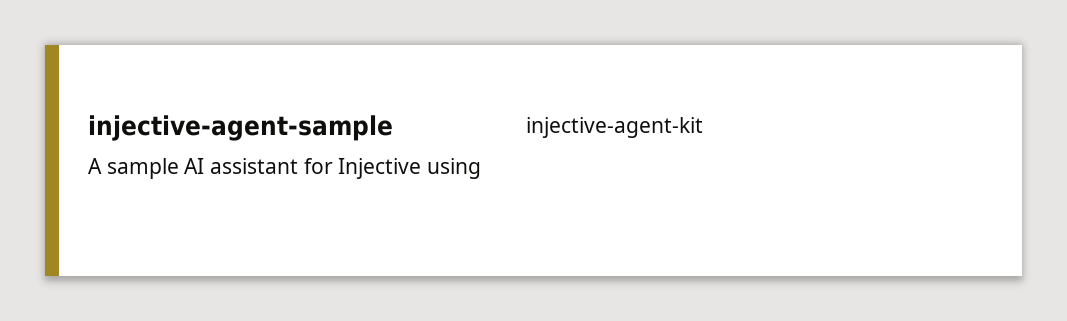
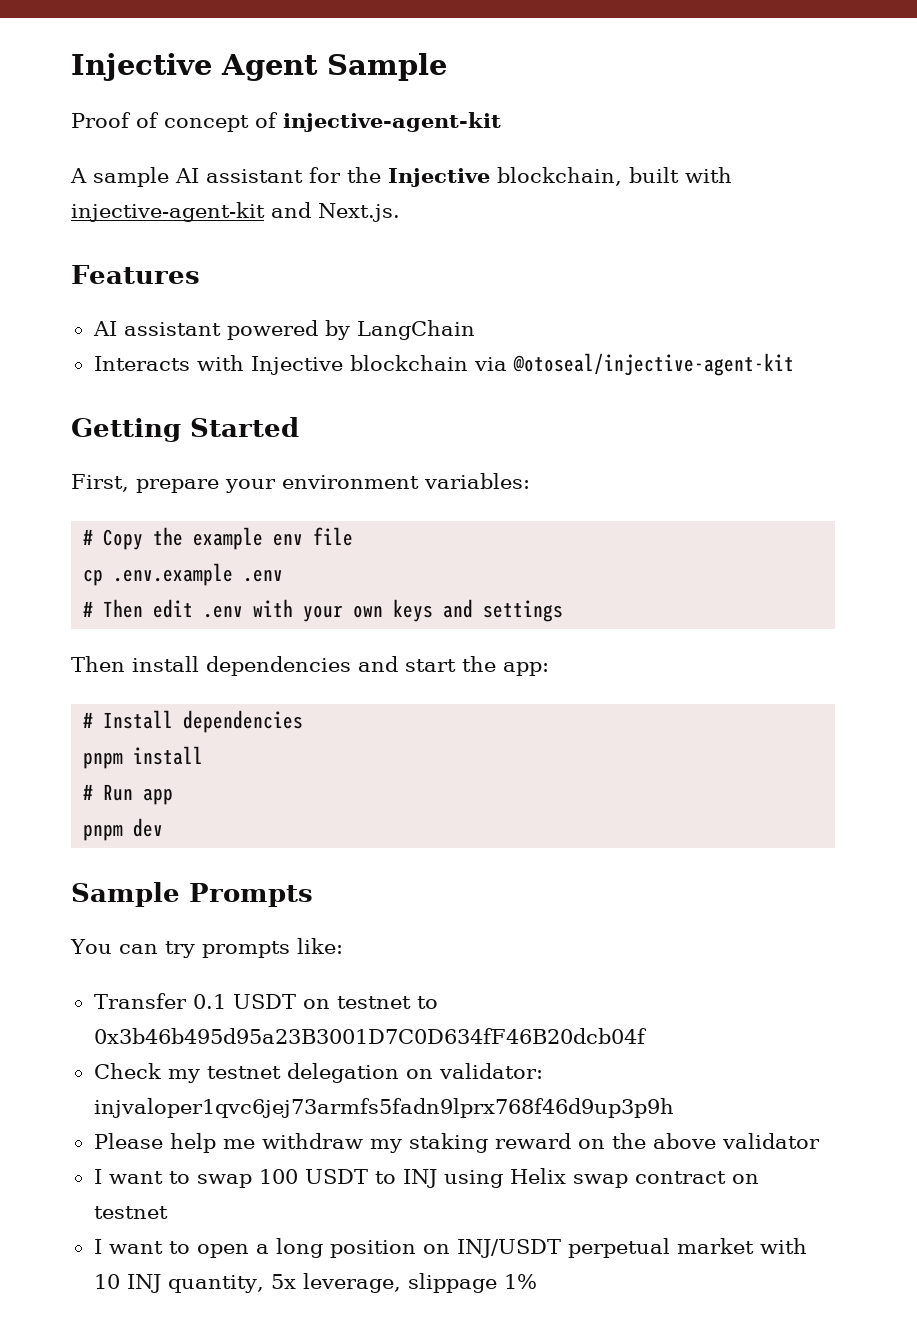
- injective-agent-sample
+ Injective Agent Sample
+ Proof of concept of injective-agent-kit
- A sample AI assistant for Injective using injective-agent-kit
+ A sample AI assistant for the Injective blockchain, built with injective-agent-kit and Next.js.
+ Features
+ AI assistant powered by LangChain
+ Interacts with Injective blockchain via @otoseal/injective-agent-kit
+ Getting Started
+ First, prepare your environment variables:
+ # Copy the example env file
+ cp .env.example .env
+ # Then edit .env with your own keys and settings
+ Then install dependencies and start the app:
+ # Install dependencies
+ pnpm install
+ # Run app
+ pnpm dev
+ Sample Prompts
+ You can try prompts like:
+ Transfer 0.1 USDT on testnet to 0x3b46b495d95a23B3001D7C0D634fF46B20dcb04f
+ Check my testnet delegation on validator: injvaloper1qvc6jej73armfs5fadn9lprx768f46d9up3p9h
+ Please help me withdraw my staking reward on the above validator
+ I want to swap 100 USDT to INJ using Helix swap contract on testnet
+ I want to open a long position on INJ/USDT perpetual market with 10 INJ quantity, 5x leverage, slippage 1%

